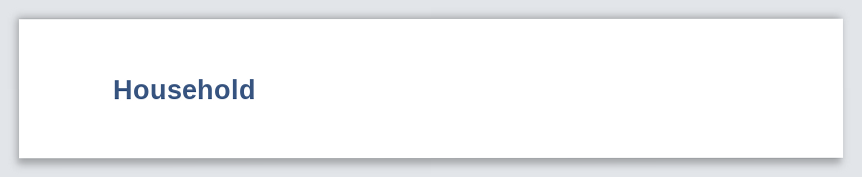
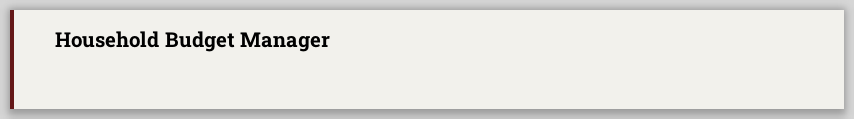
- Household
+ Household Budget Manager

